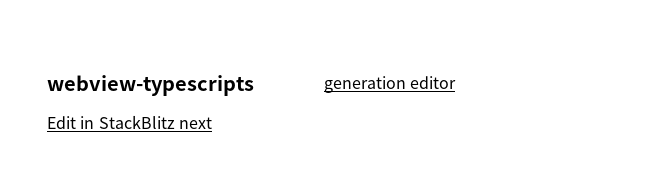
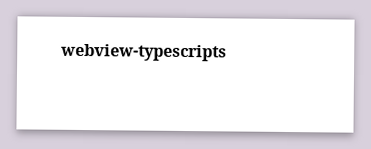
- Edit in StackBlitz next generation editor

